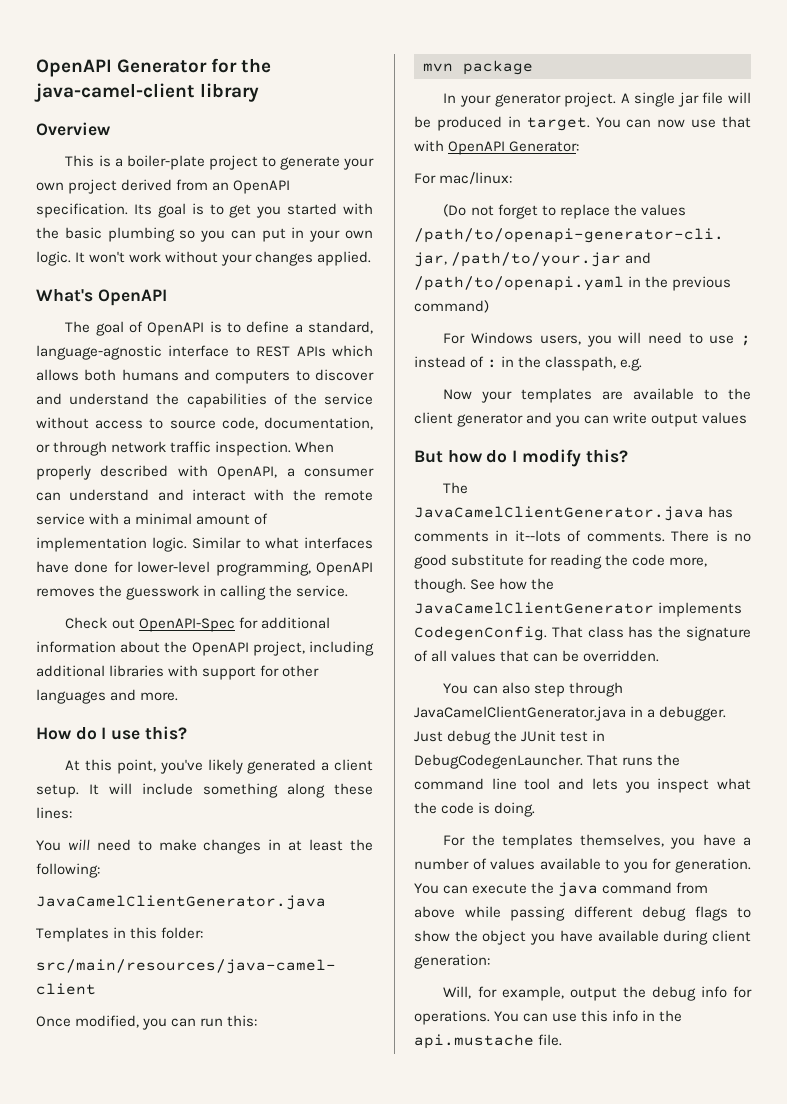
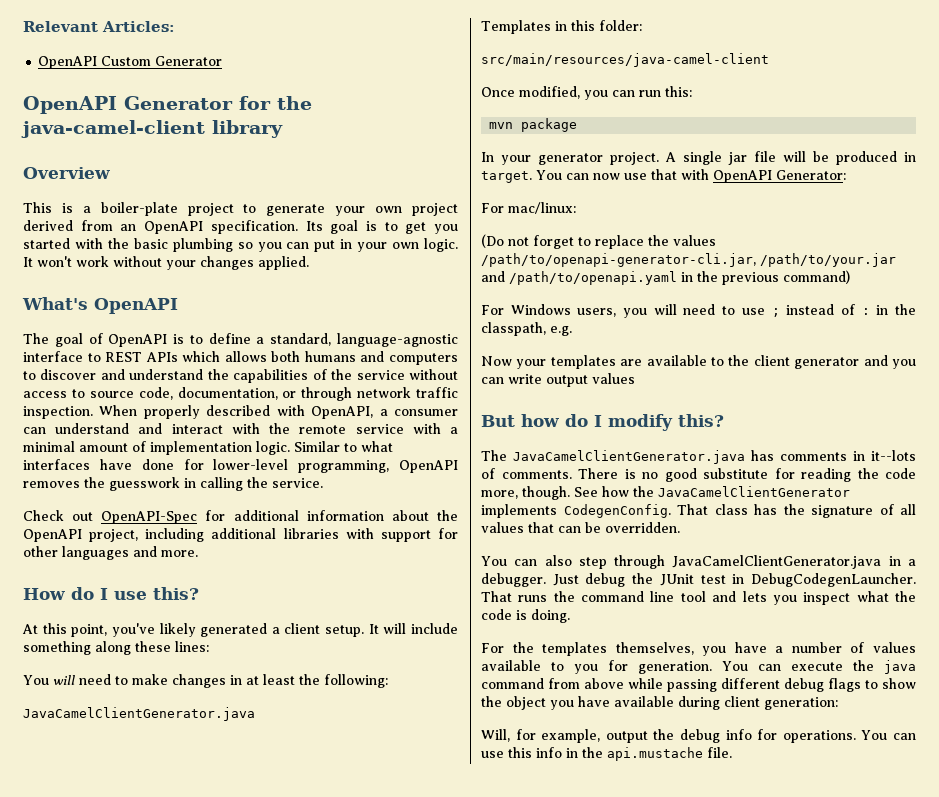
+ Relevant Articles:
+ OpenAPI Custom Generator

